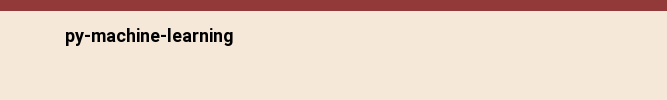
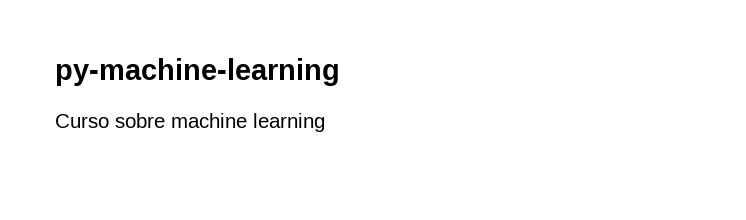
+ Curso sobre machine learning

